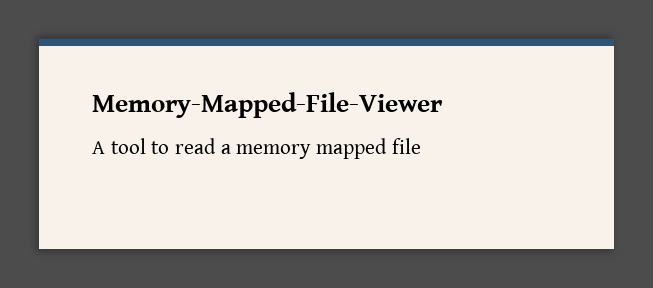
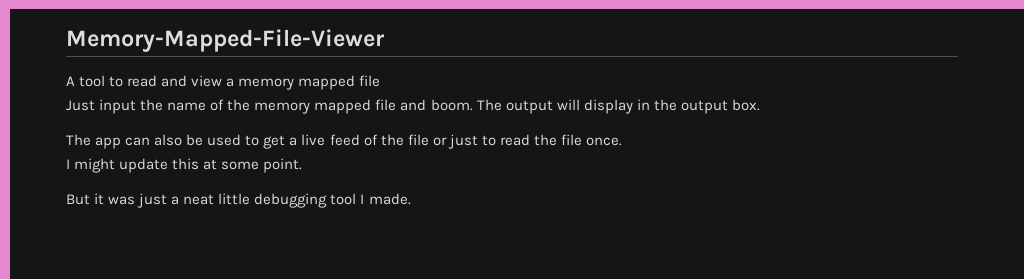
- A tool to read a memory mapped file
+ A tool to read and view a memory mapped file
+ Just input the name of the memory mapped file and boom. The output will display in the output box.
+ The app can also be used to get a live feed of the file or just to read the file once.
+ I might update this at some point.
+ But it was just a neat little debugging tool I made.

